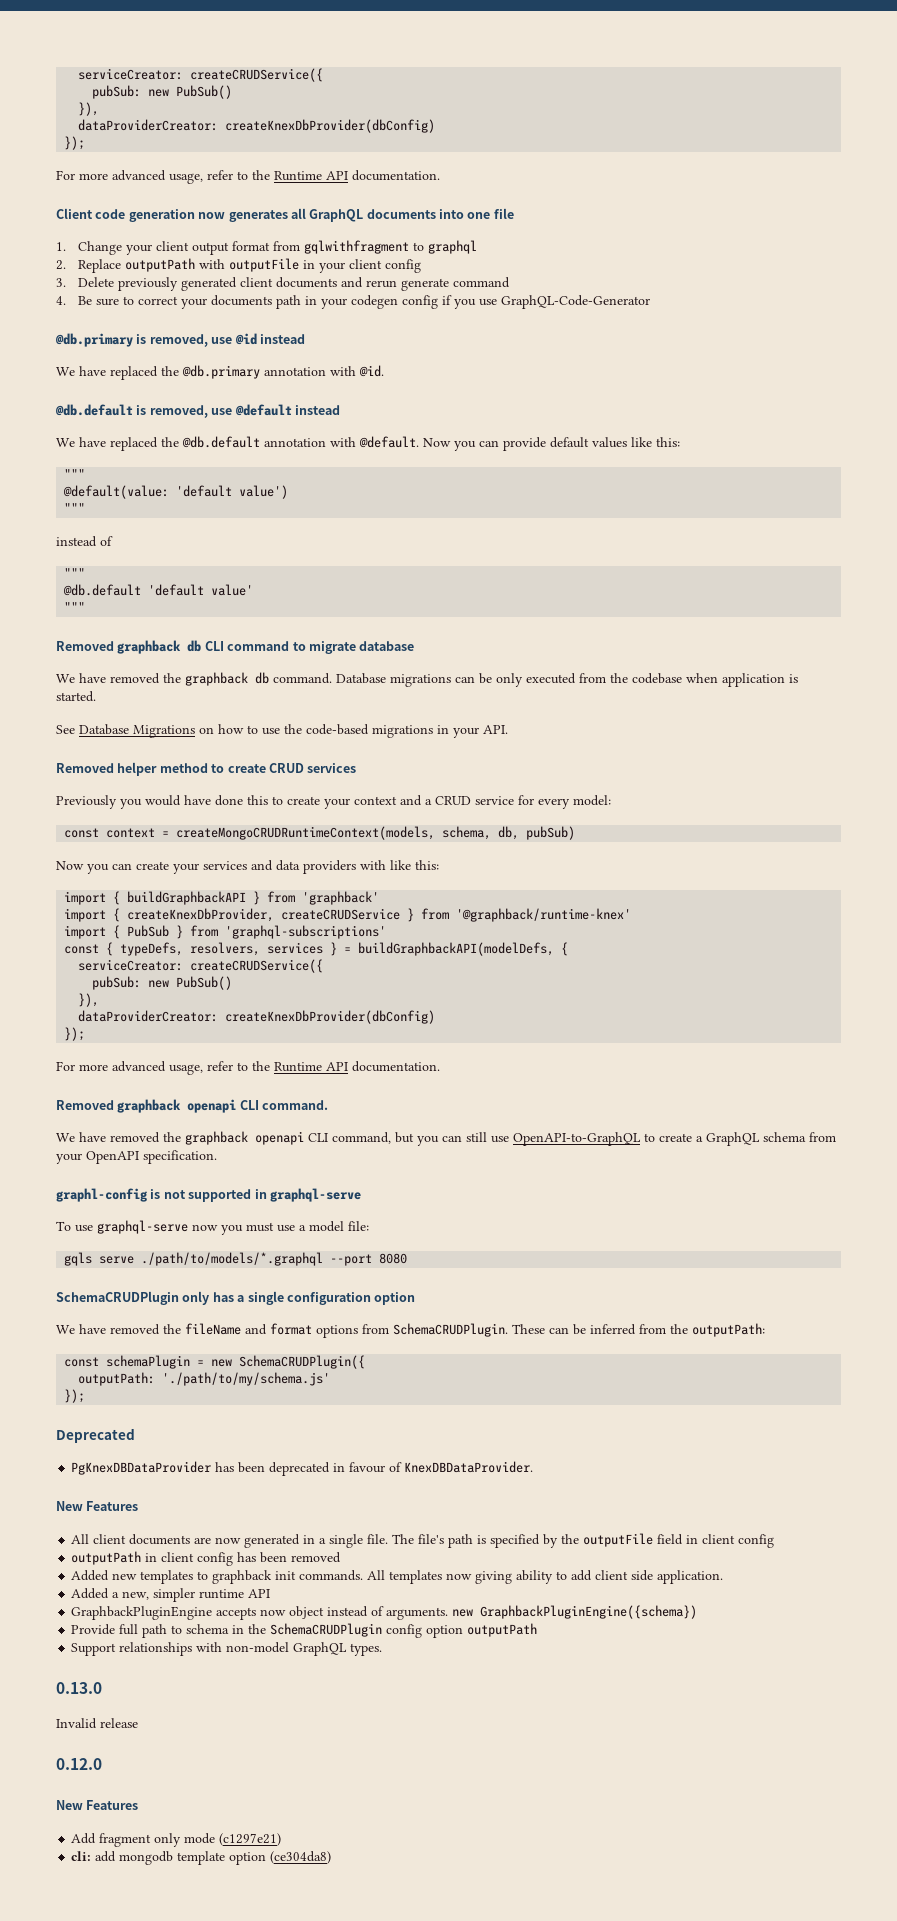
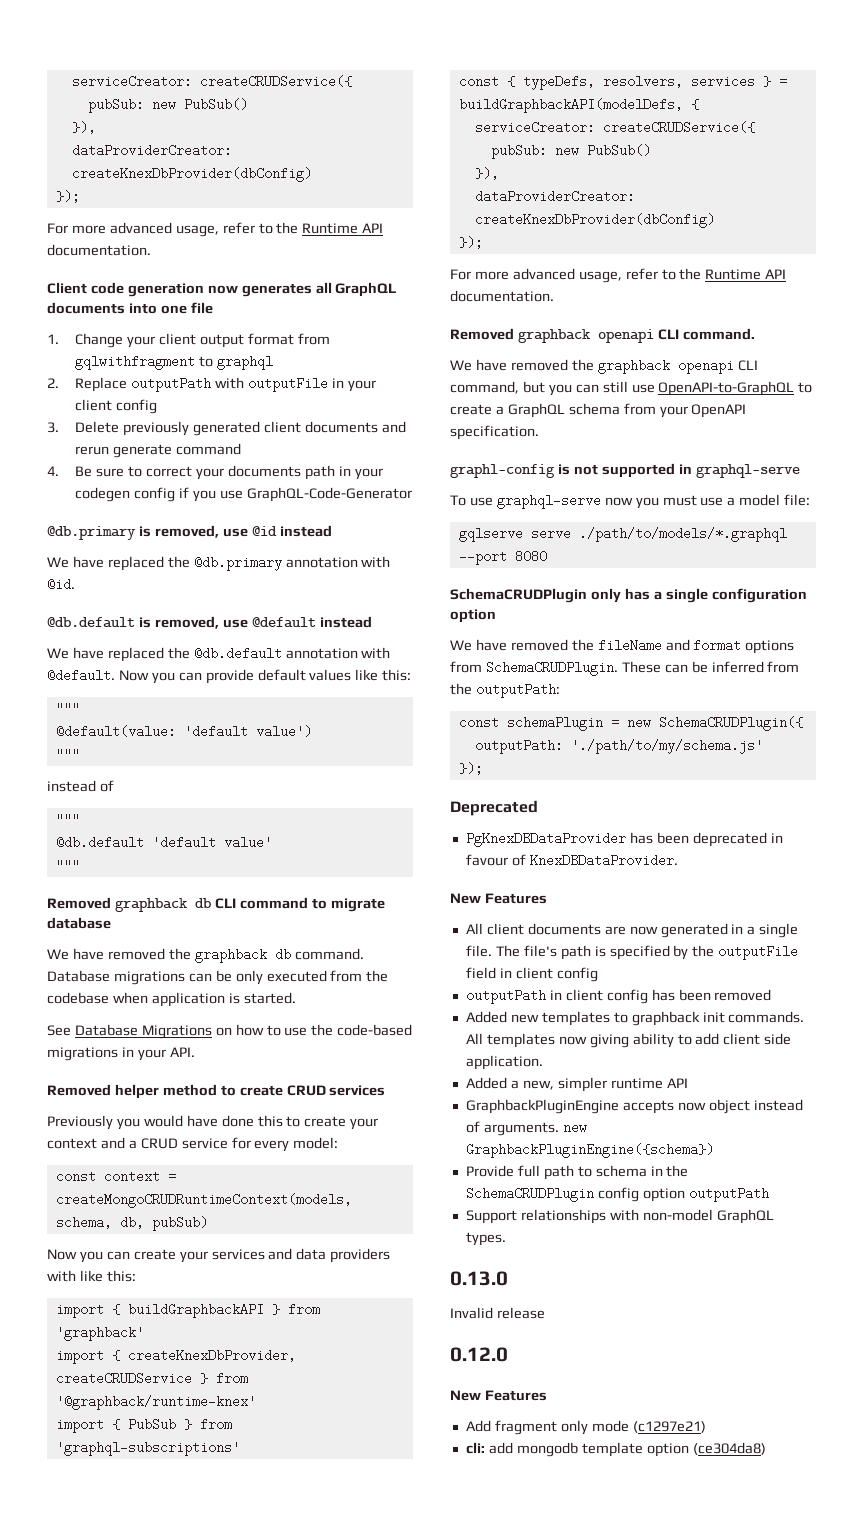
- gqls serve ./path/to/models/*.graphql --port 8080
+ gqlserve serve ./path/to/models/*.graphql --port 8080

